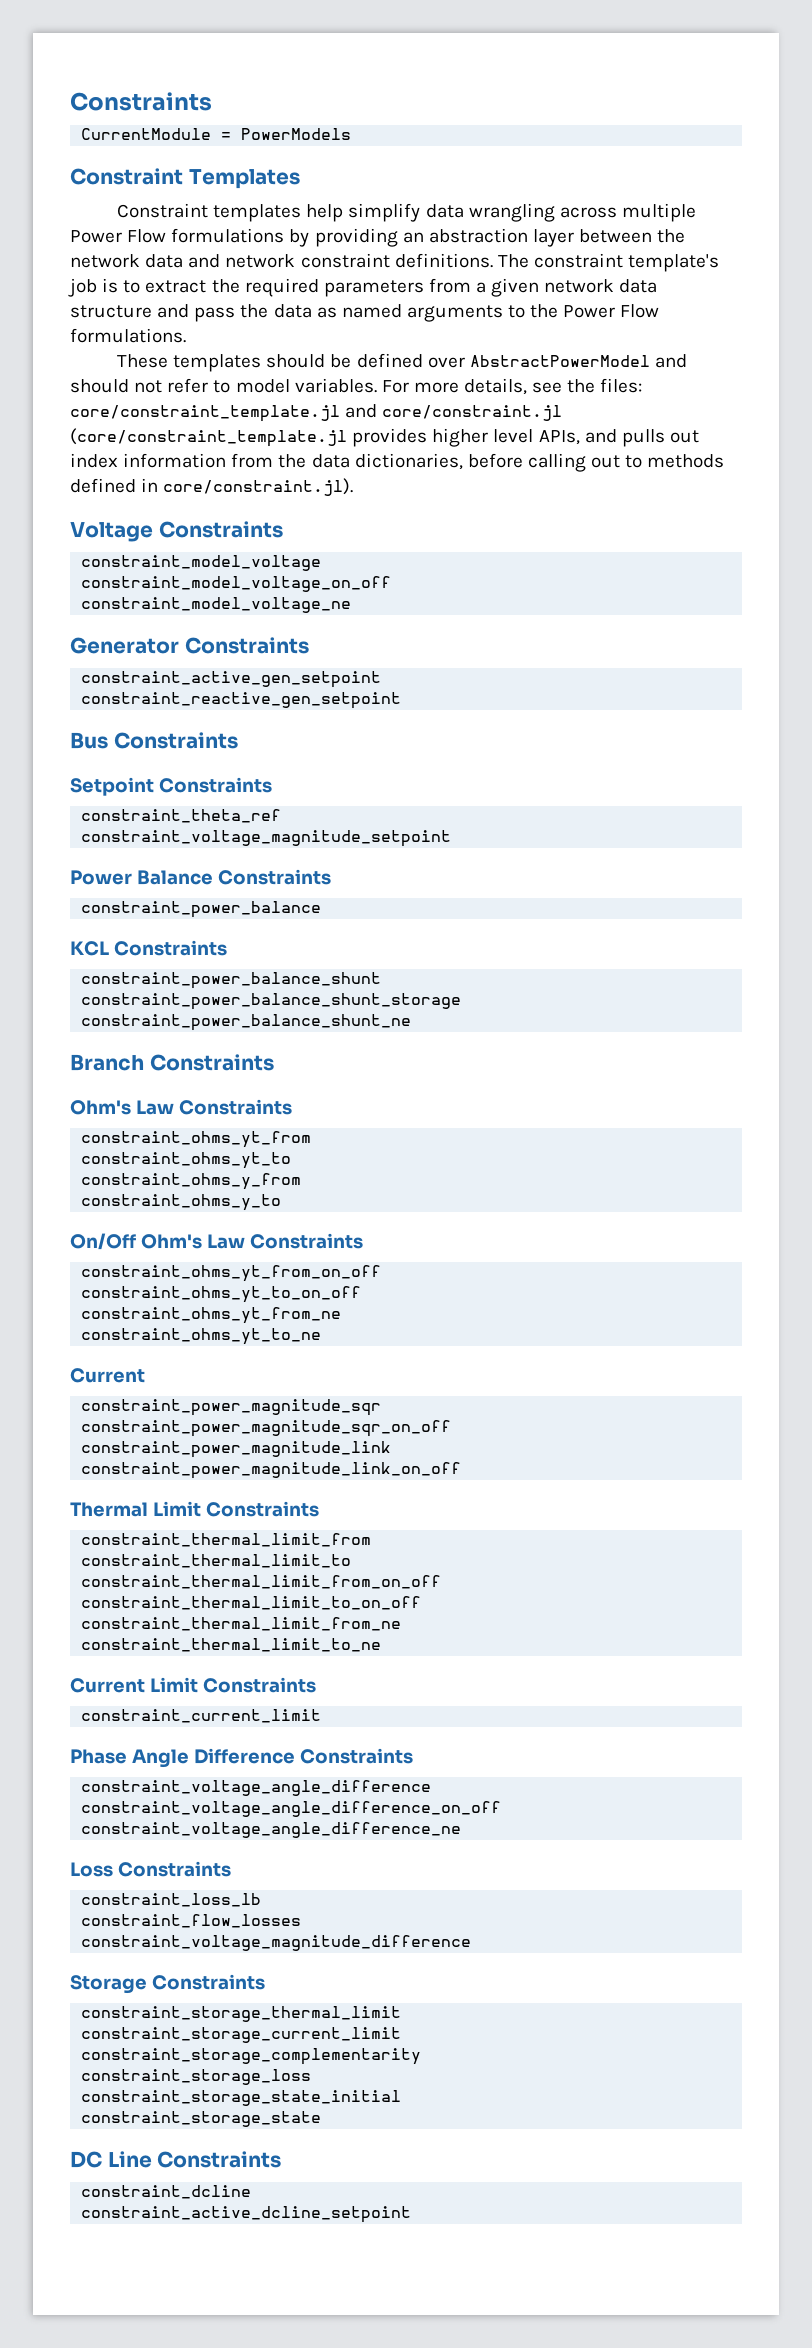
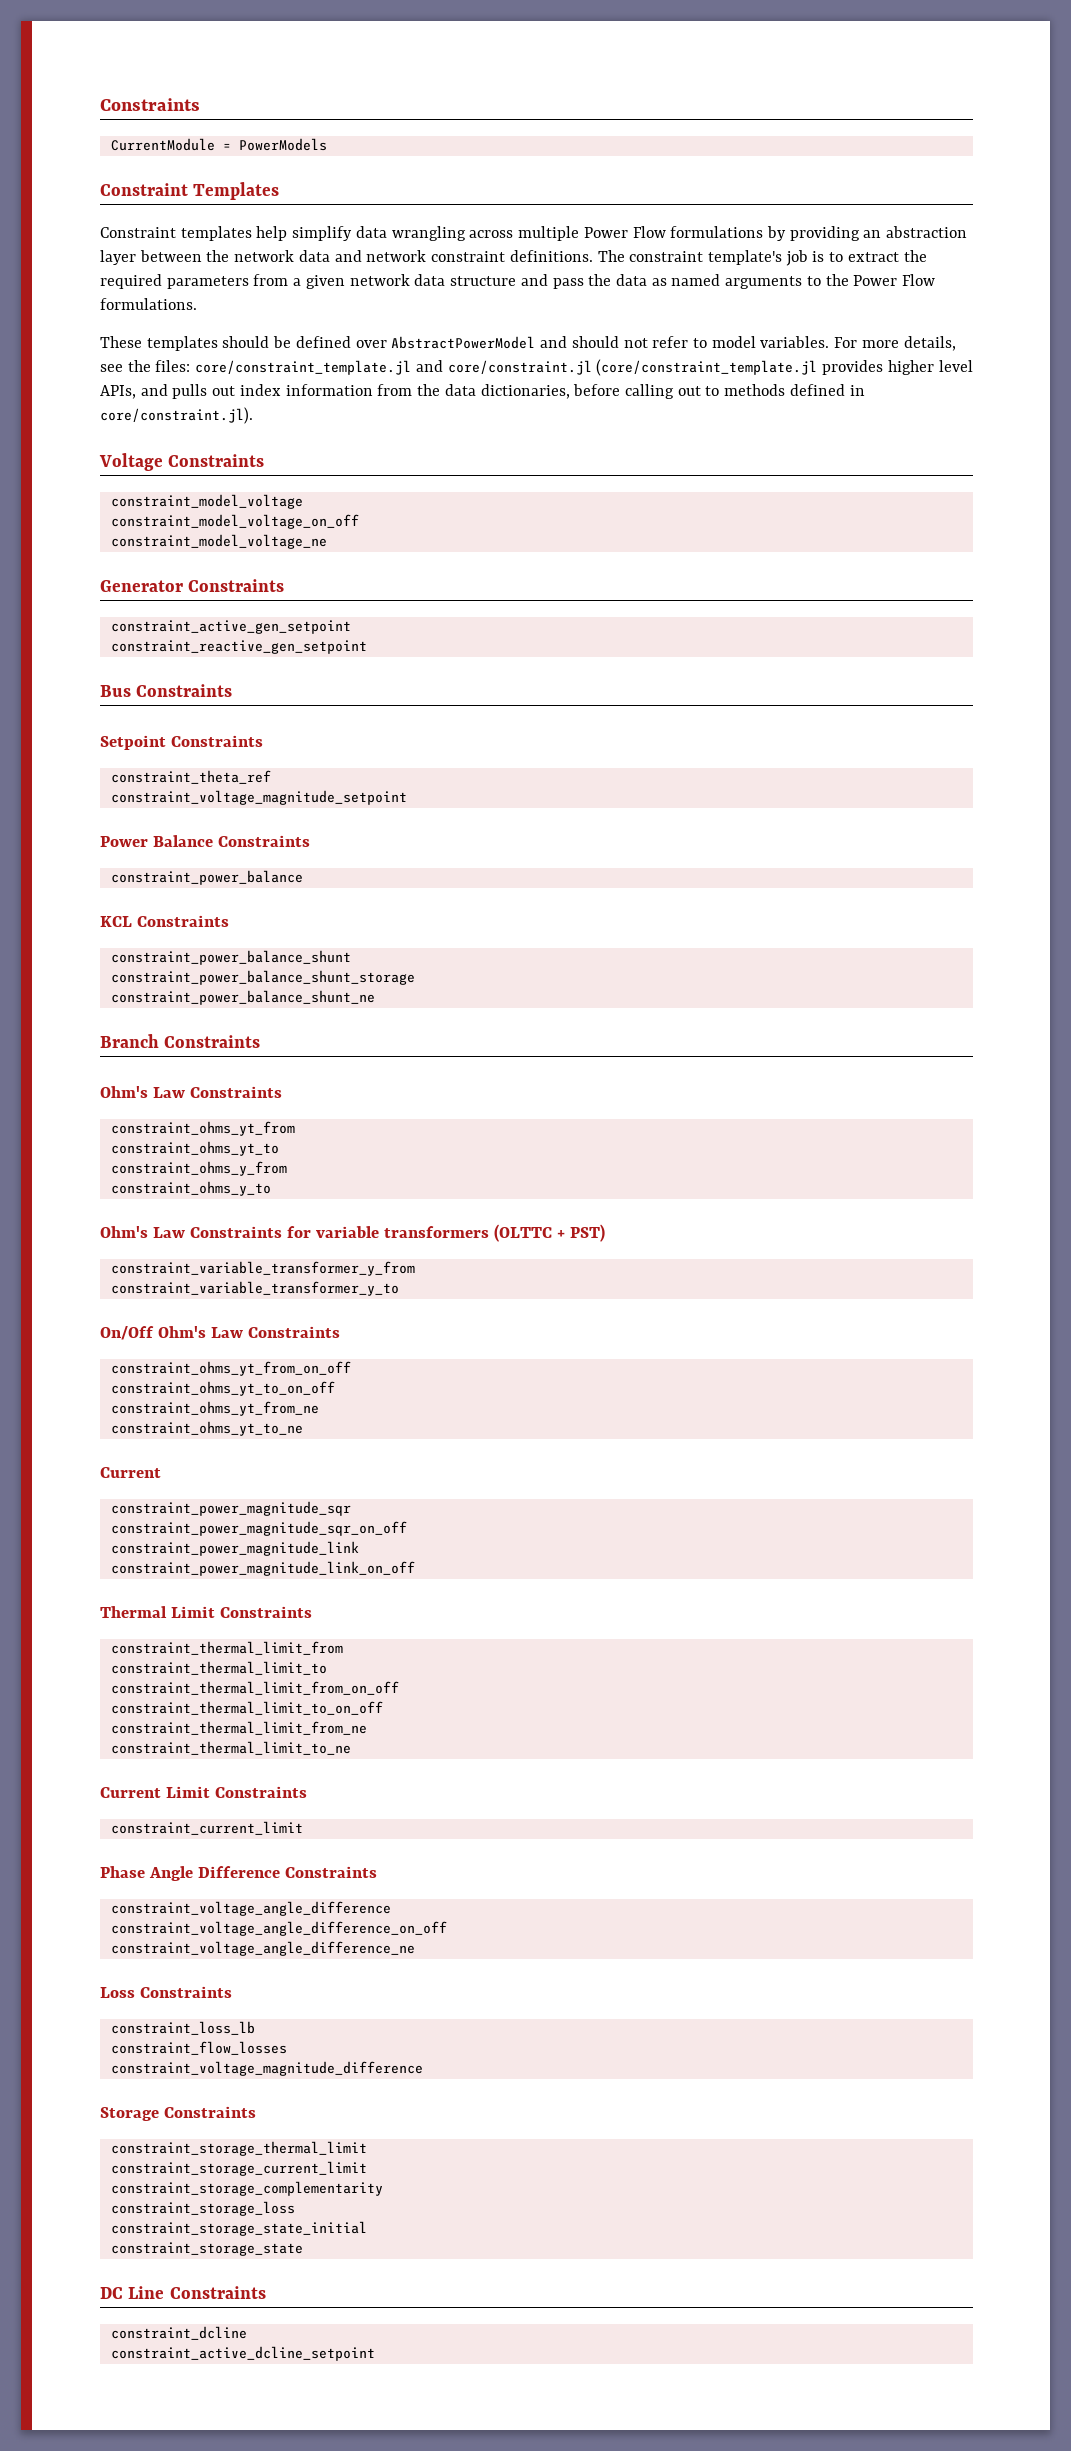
+ Ohm's Law Constraints for variable transformers (OLTTC + PST)
+ constraint_variable_transformer_y_from
+ constraint_variable_transformer_y_to

